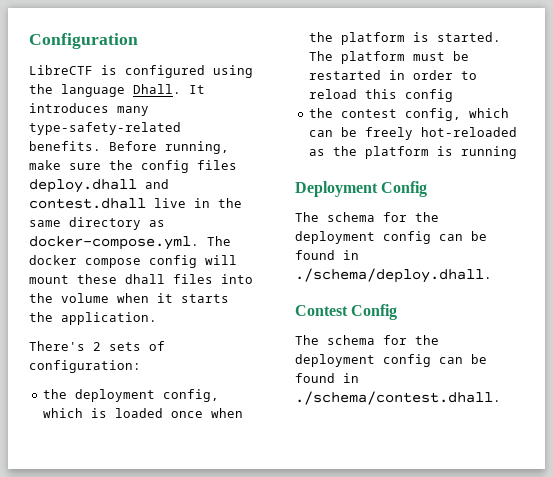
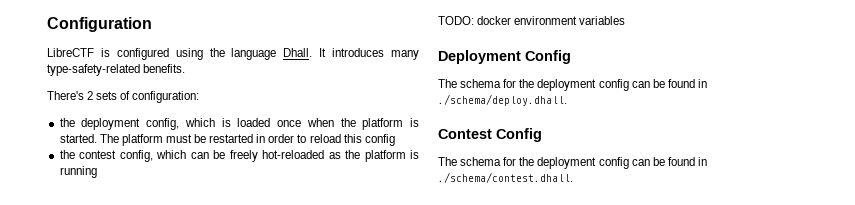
- Before running, make sure the config files deploy.dhall and contest.dhall live in the same directory as docker-compose.yml. The docker compose config will mount these dhall files into the volume when it starts the application.
+ TODO: docker environment variables

